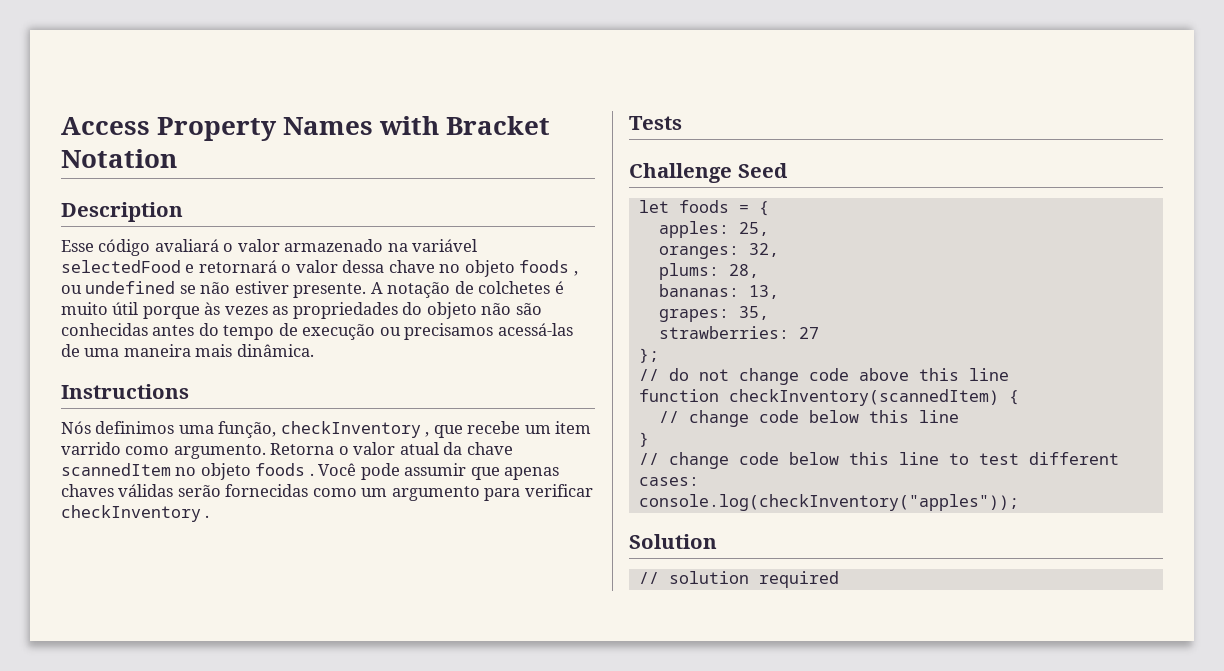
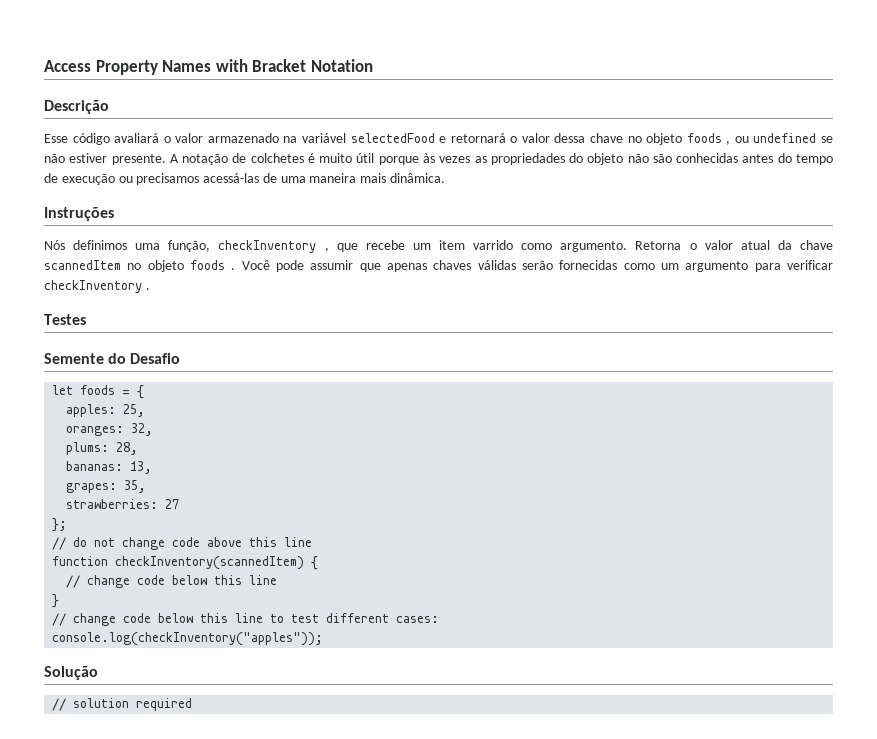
- Description
+ Descrição
- Instructions
+ Instruções
- Tests
- Challenge Seed
+ Testes
+ Semente do Desafio
- Solution
+ Solução

